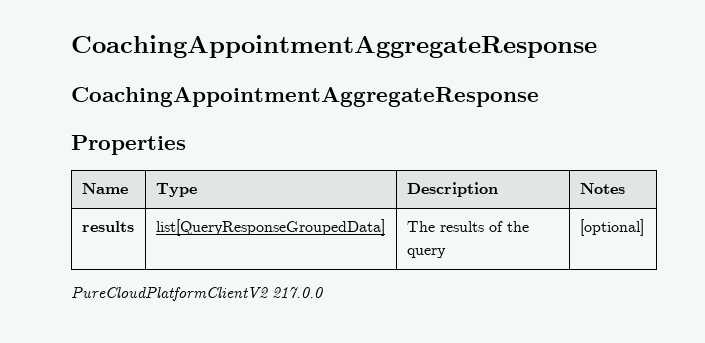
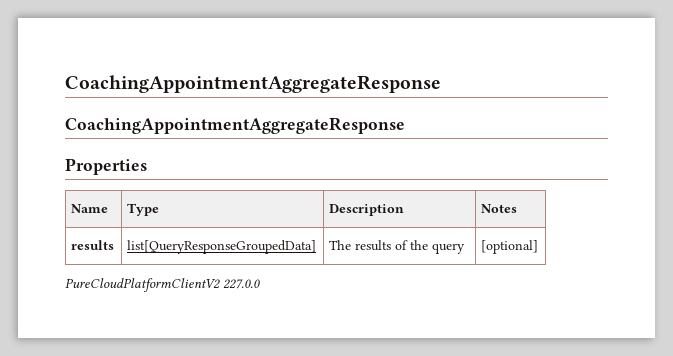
- PureCloudPlatformClientV2 217.0.0
+ PureCloudPlatformClientV2 227.0.0

